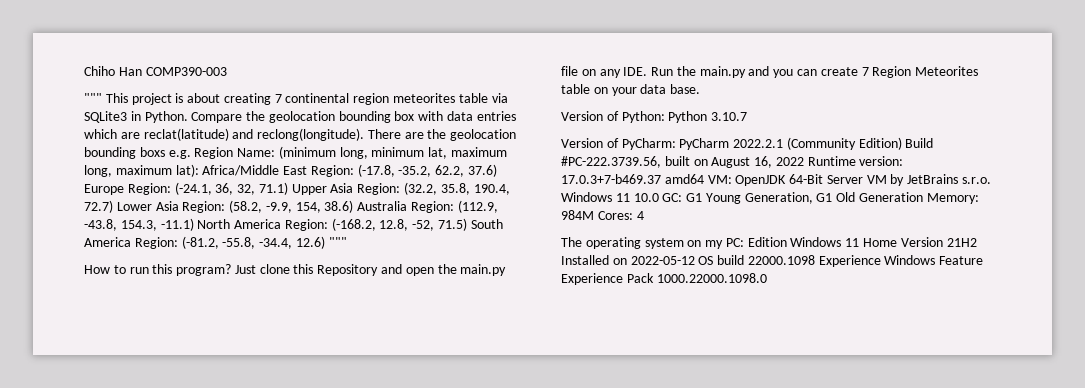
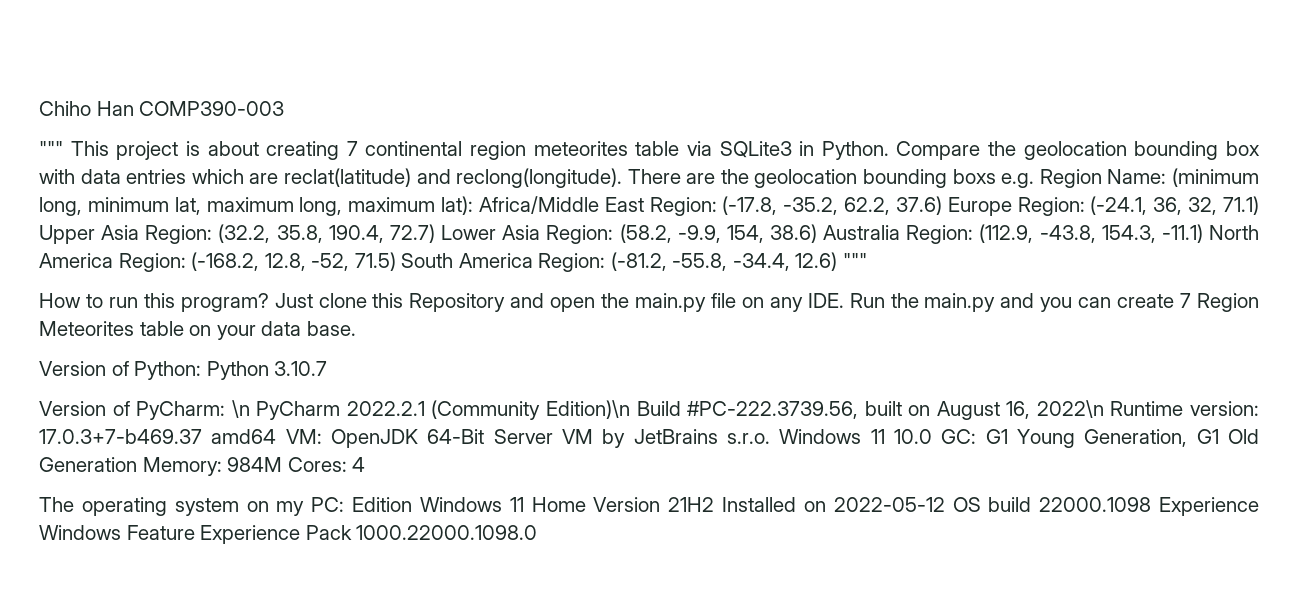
- Version of PyCharm: PyCharm 2022.2.1 (Community Edition) Build #PC-222.3739.56, built on August 16, 2022 Runtime version: 17.0.3+7-b469.37 amd64 VM: OpenJDK 64-Bit Server VM by JetBrains s.r.o. Windows 11 10.0 GC: G1 Young Generation, G1 Old Generation Memory: 984M Cores: 4
+ Version of PyCharm: \n PyCharm 2022.2.1 (Community Edition)\n Build #PC-222.3739.56, built on August 16, 2022\n Runtime version: 17.0.3+7-b469.37 amd64 VM: OpenJDK 64-Bit Server VM by JetBrains s.r.o. Windows 11 10.0 GC: G1 Young Generation, G1 Old Generation Memory: 984M Cores: 4

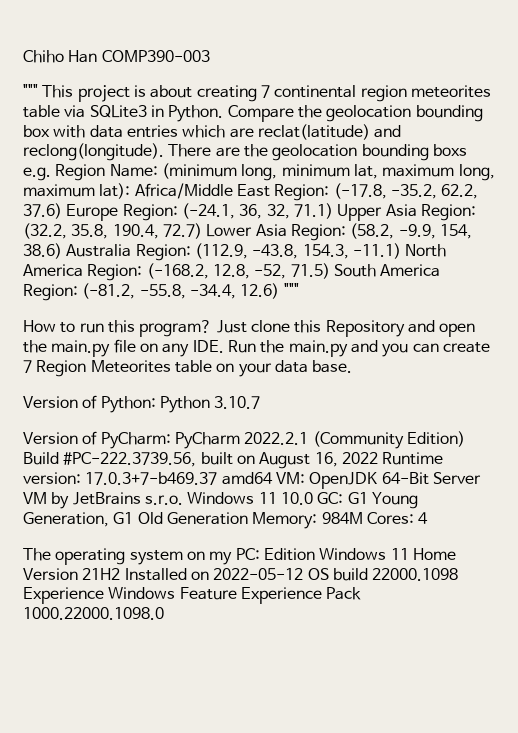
- Version of PyCharm: \n PyCharm 2022.2.1 (Community Edition)\n Build #PC-222.3739.56, built on August 16, 2022\n Runtime version: 17.0.3+7-b469.37 amd64 VM: OpenJDK 64-Bit Server VM by JetBrains s.r.o. Windows 11 10.0 GC: G1 Young Generation, G1 Old Generation Memory: 984M Cores: 4
+ Version of PyCharm: PyCharm 2022.2.1 (Community Edition) Build #PC-222.3739.56, built on August 16, 2022 Runtime version: 17.0.3+7-b469.37 amd64 VM: OpenJDK 64-Bit Server VM by JetBrains s.r.o. Windows 11 10.0 GC: G1 Young Generation, G1 Old Generation Memory: 984M Cores: 4

